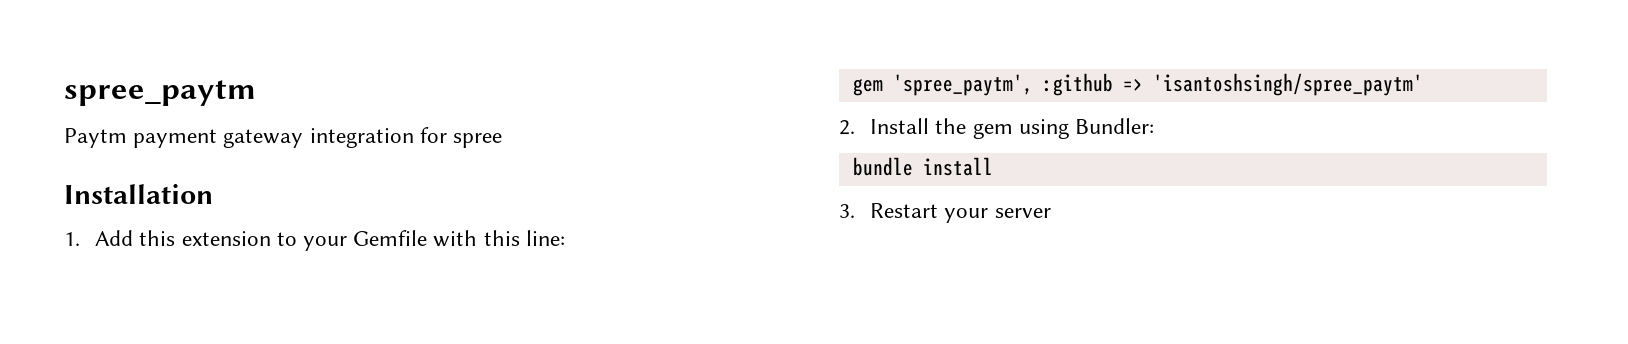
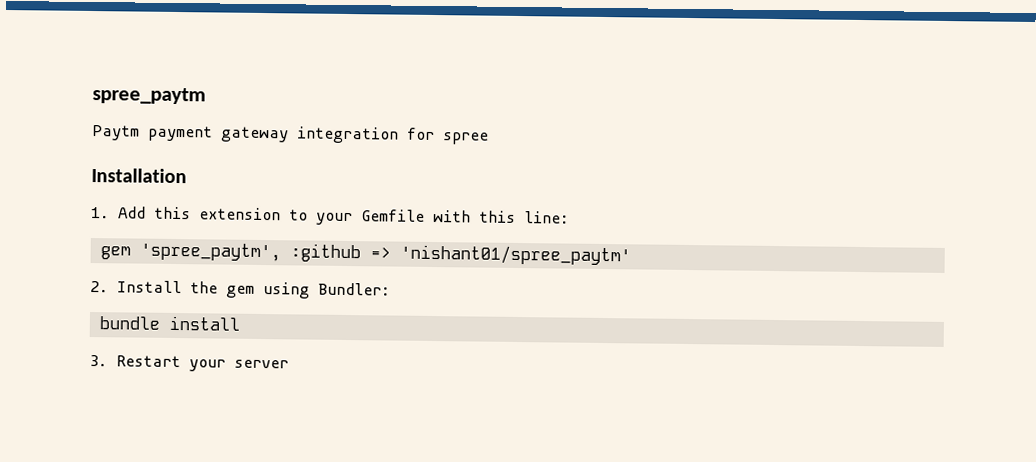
- gem 'spree_paytm', :github => 'isantoshsingh/spree_paytm'
+ gem 'spree_paytm', :github => 'nishant01/spree_paytm'

